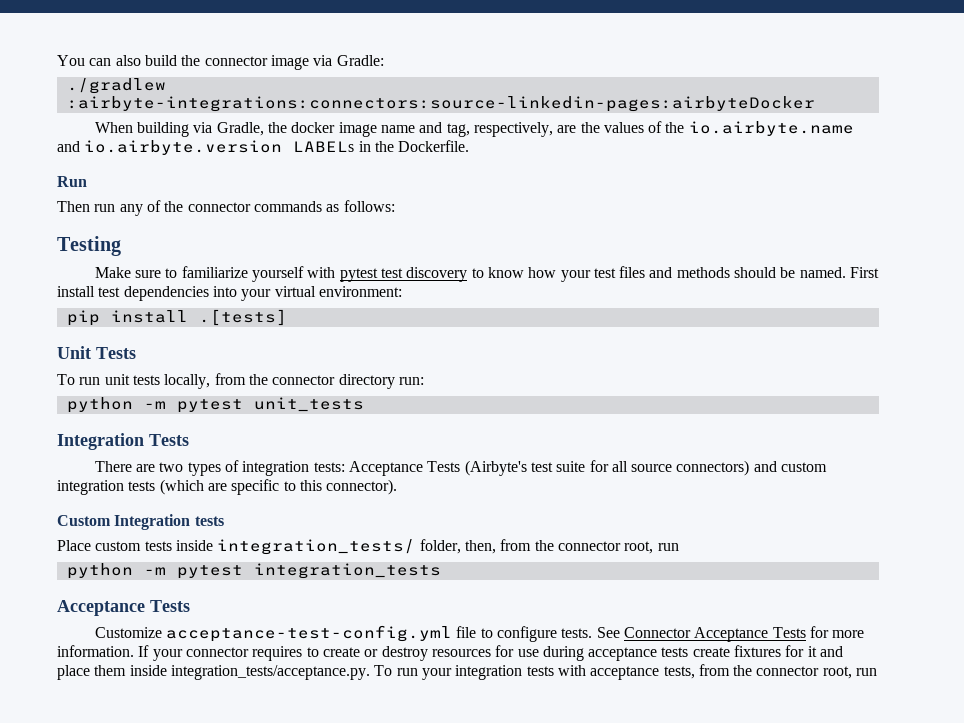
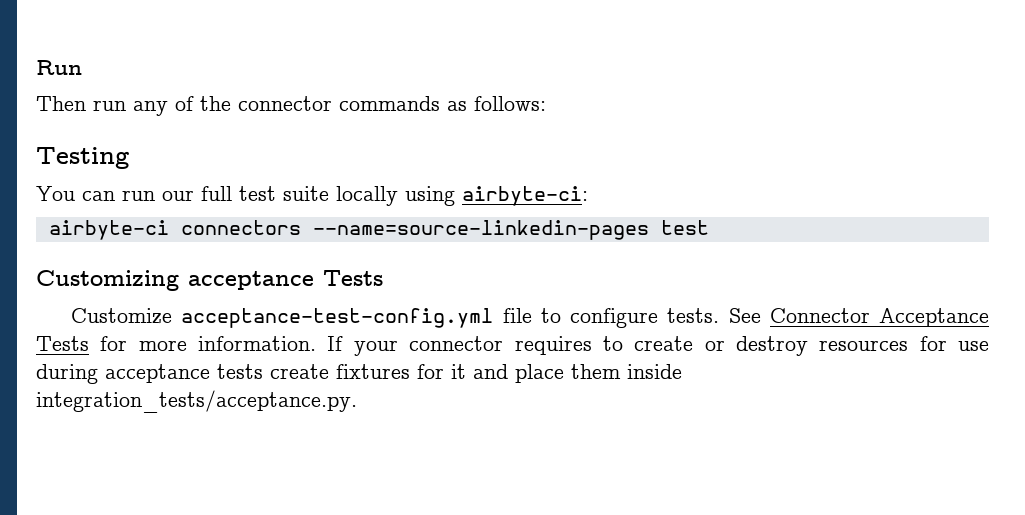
- You can also build the connector image via Gradle:
- ./gradlew :airbyte-integrations:connectors:source-linkedin-pages:airbyteDocker
- When building via Gradle, the docker image name and tag, respectively, are the values of the io.airbyte.name and io.airbyte.version LABELs in the Dockerfile.
- Make sure to familiarize yourself with pytest test discovery to know how your test files and methods should be named. First install test dependencies into your virtual environment:
- pip install .[tests]
- Unit Tests
- To run unit tests locally, from the connector directory run:
- python -m pytest unit_tests
- Integration Tests
- There are two types of integration tests: Acceptance Tests (Airbyte's test suite for all source connectors) and custom integration tests (which are specific to this connector).
- Custom Integration tests
- Place custom tests inside integration_tests/ folder, then, from the connector root, run
- python -m pytest integration_tests
- Acceptance Tests
+ You can run our full test suite locally using airbyte-ci:
+ airbyte-ci connectors --name=source-linkedin-pages test
+ Customizing acceptance Tests
- If your connector requires to create or destroy resources for use during acceptance tests create fixtures for it and place them inside integration_tests/acceptance.py. To run your integration tests with acceptance tests, from the connector root, run
+ If your connector requires to create or destroy resources for use during acceptance tests create fixtures for it and place them inside integration_tests/acceptance.py.

